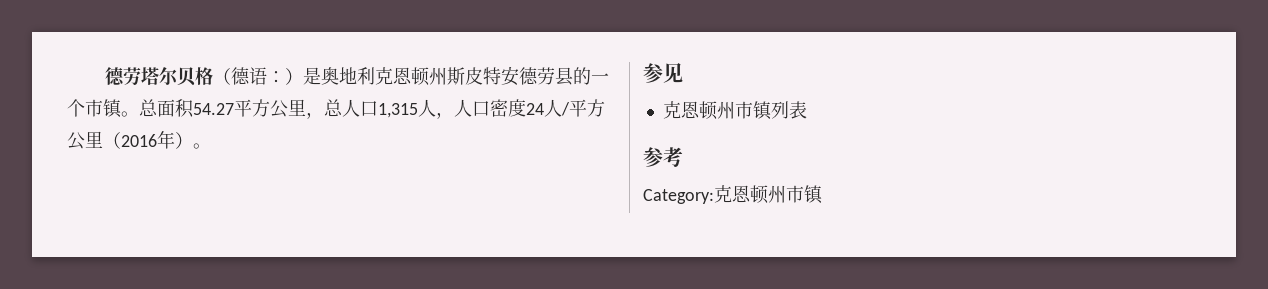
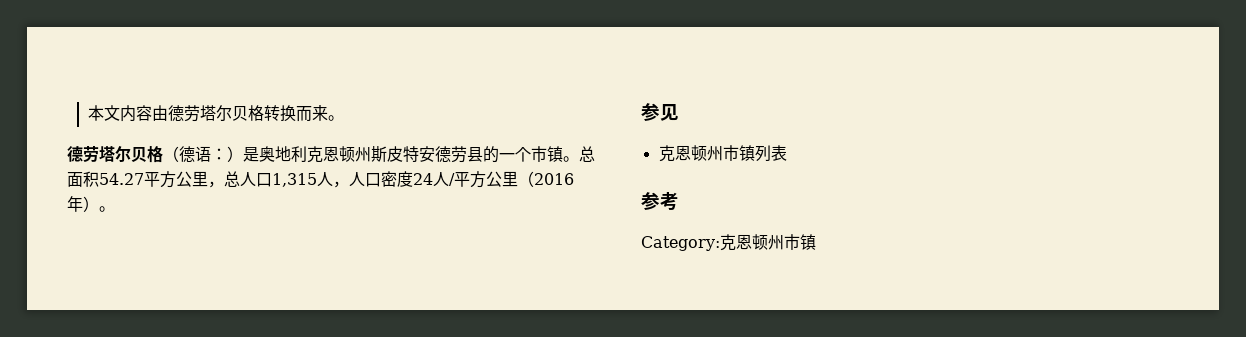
+ 本文内容由德劳塔尔贝格转换而来。

